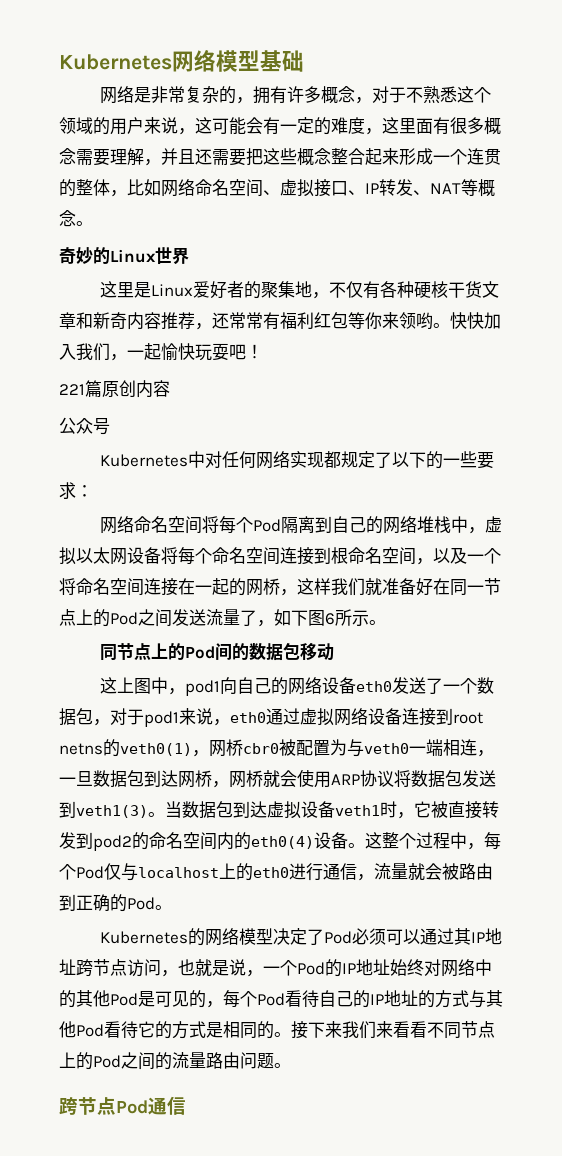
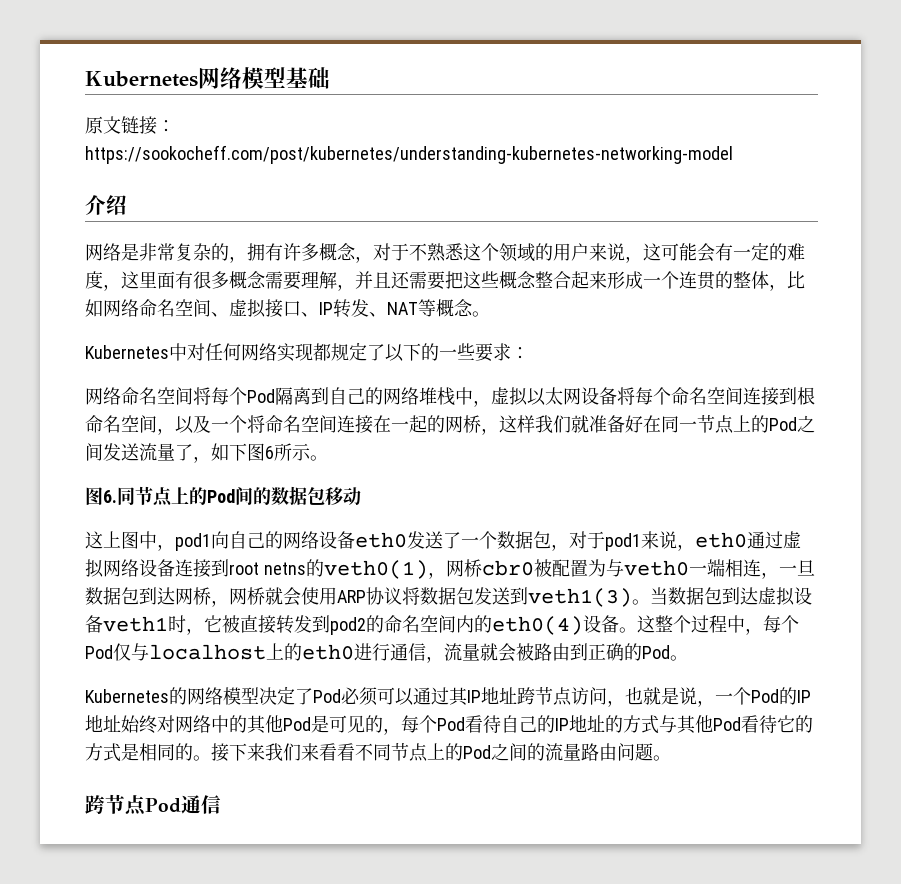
+ 原文链接：https://sookocheff.com/post/kubernetes/understanding-kubernetes-networking-model
+ 介绍
- 奇妙的Linux世界
- 这里是Linux爱好者的聚集地，不仅有各种硬核干货文章和新奇内容推荐，还常常有福利红包等你来领哟。快快加入我们，一起愉快玩耍吧！
- 221篇原创内容
- 公众号
- 同节点上的Pod间的数据包移动
+ 图6.同节点上的Pod间的数据包移动

